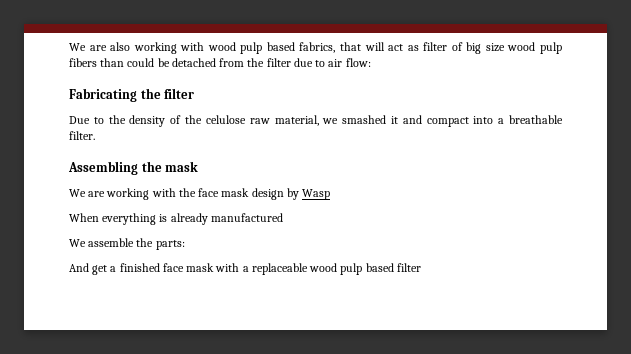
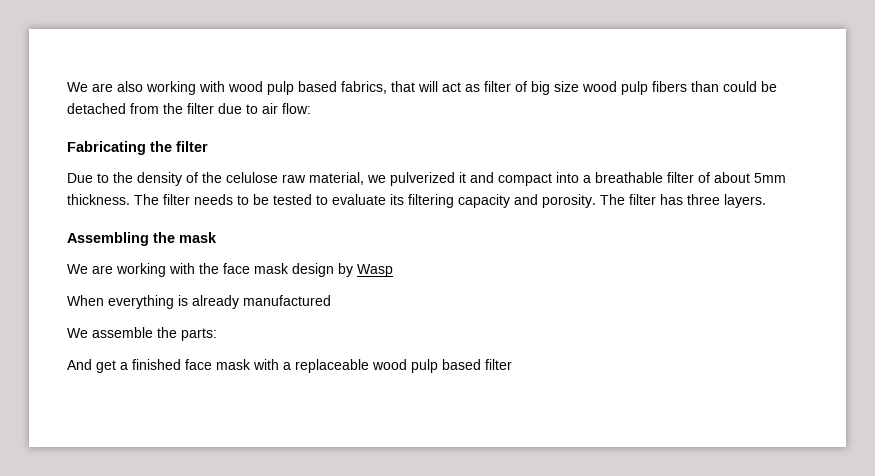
- Due to the density of the celulose raw material, we smashed it and compact into a breathable filter.
+ Due to the density of the celulose raw material, we pulverized it and compact into a breathable filter of about 5mm thickness. The filter needs to be tested to evaluate its filtering capacity and porosity. The filter has three layers.

